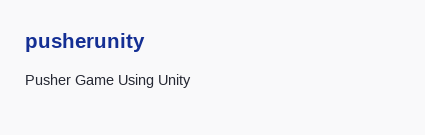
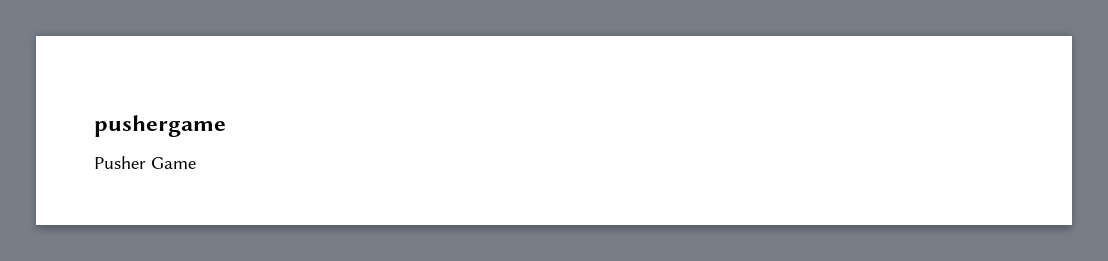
- pusherunity
+ pushergame
- Pusher Game Using Unity
+ Pusher Game

